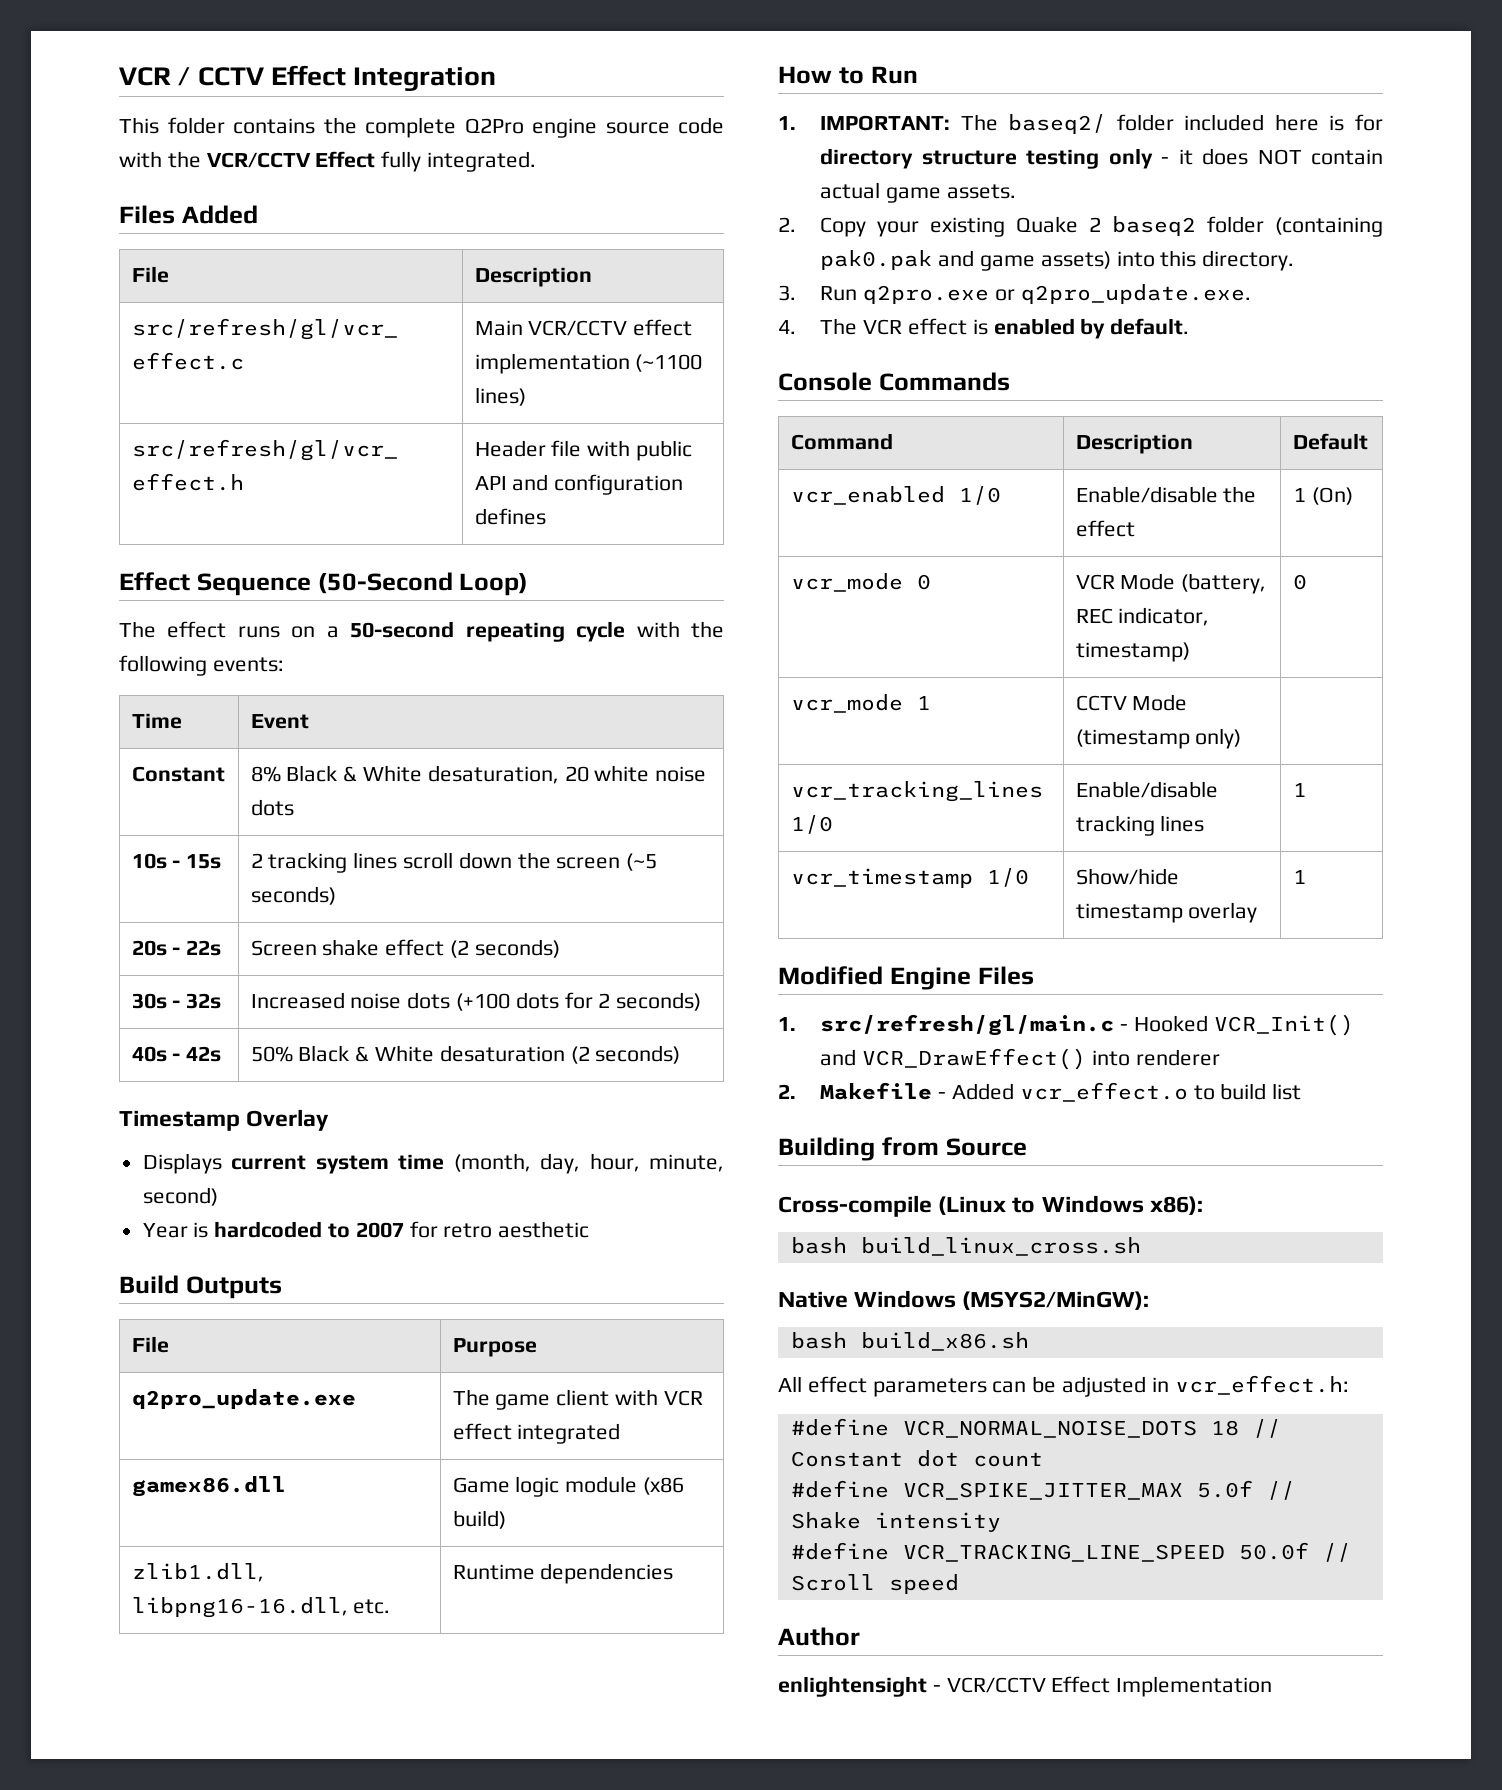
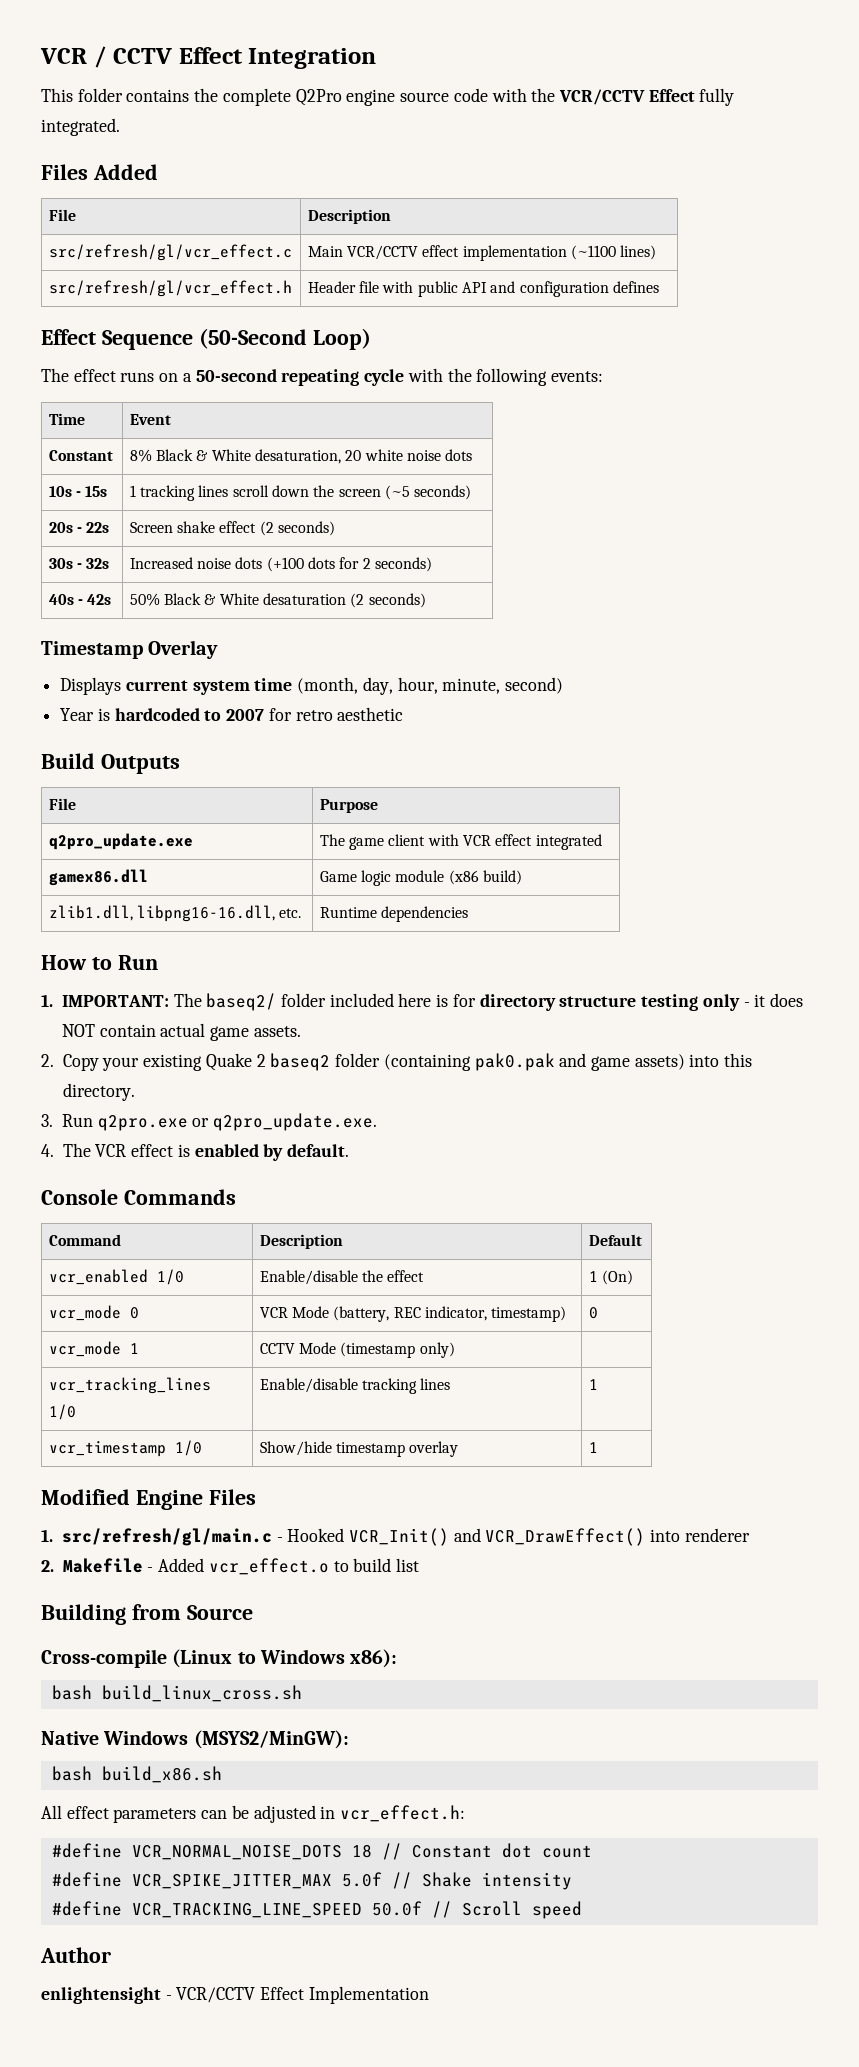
- 10s - 15s | 2 tracking lines scroll down the screen (~5 seconds)
+ 10s - 15s | 1 tracking lines scroll down the screen (~5 seconds)

